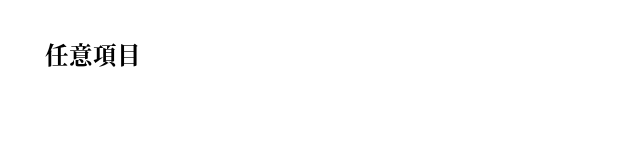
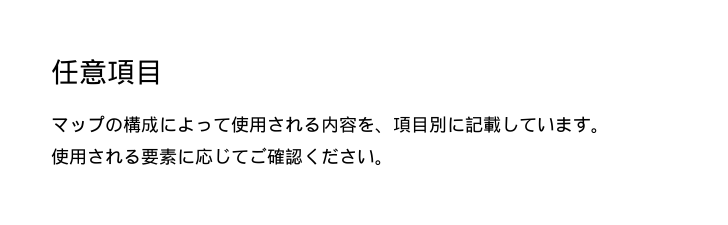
+ マップの構成によって使用される内容を、項目別に記載しています。
+ 使用される要素に応じてご確認ください。

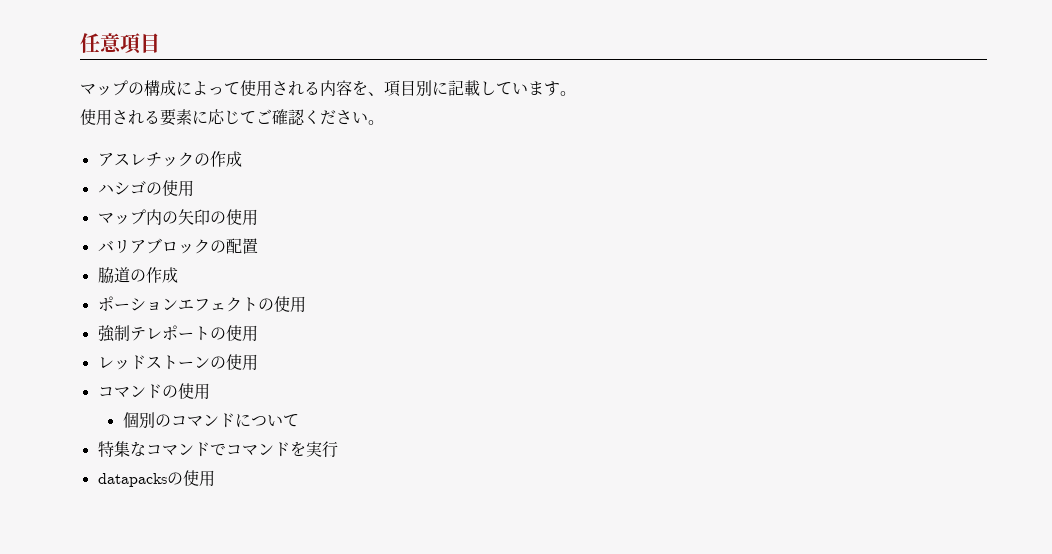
+ アスレチックの作成
+ ハシゴの使用
+ マップ内の矢印の使用
+ バリアブロックの配置
+ 脇道の作成
+ ポーションエフェクトの使用
+ 強制テレポートの使用
+ レッドストーンの使用
+ コマンドの使用
+ 個別のコマンドについて
+ 特集なコマンドでコマンドを実行
+ datapacksの使用

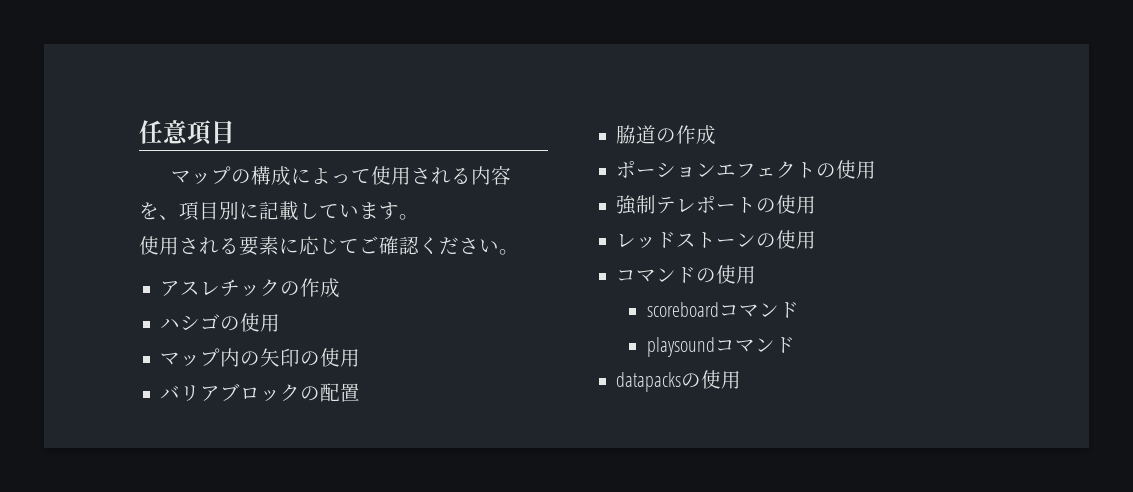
- 個別のコマンドについて
- 特集なコマンドでコマンドを実行
+ scoreboardコマンド
+ playsoundコマンド

